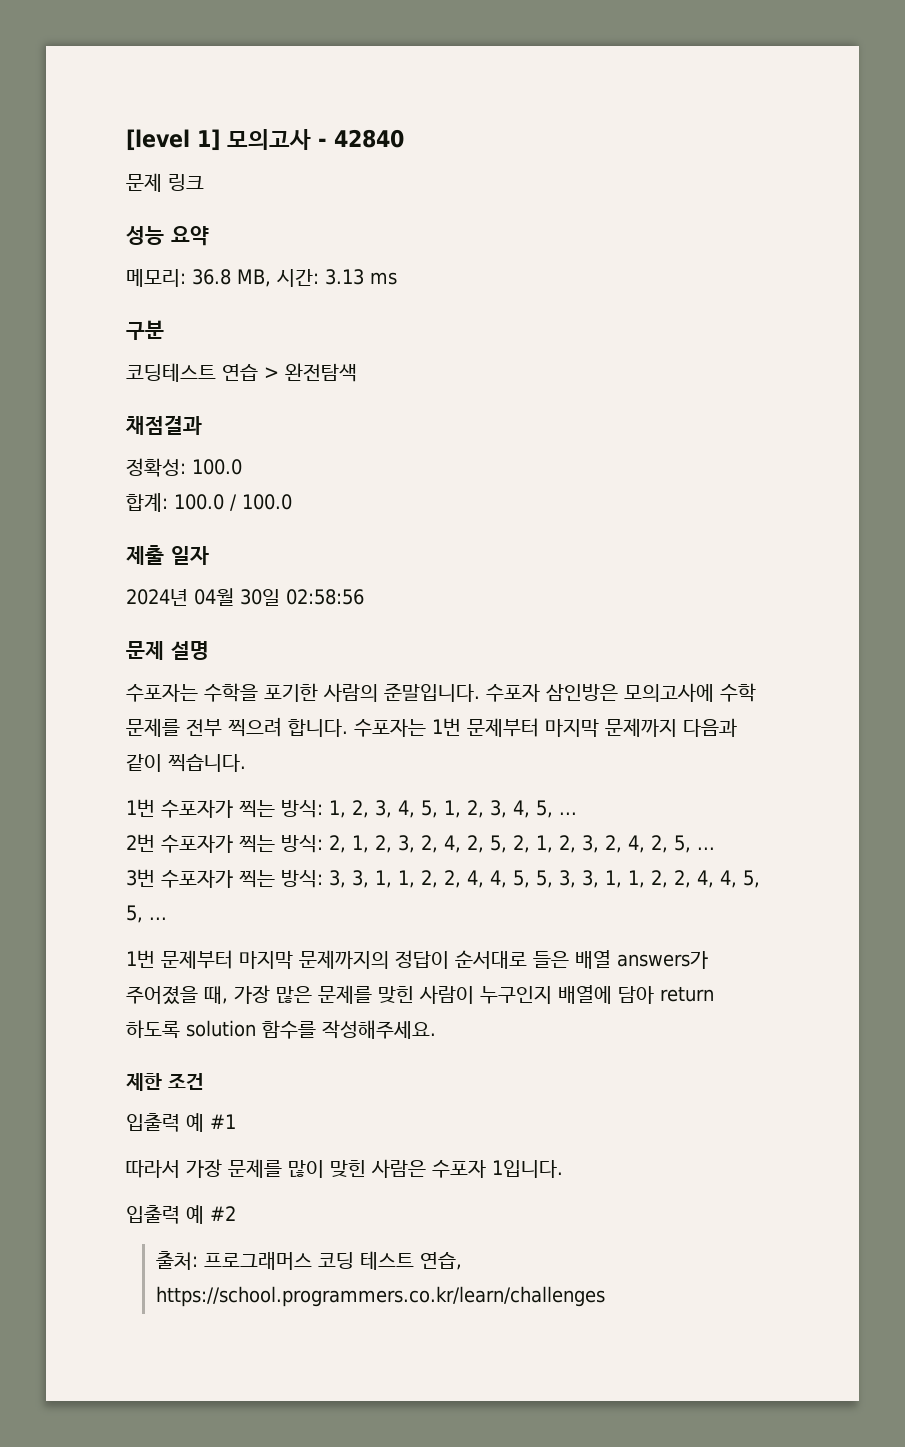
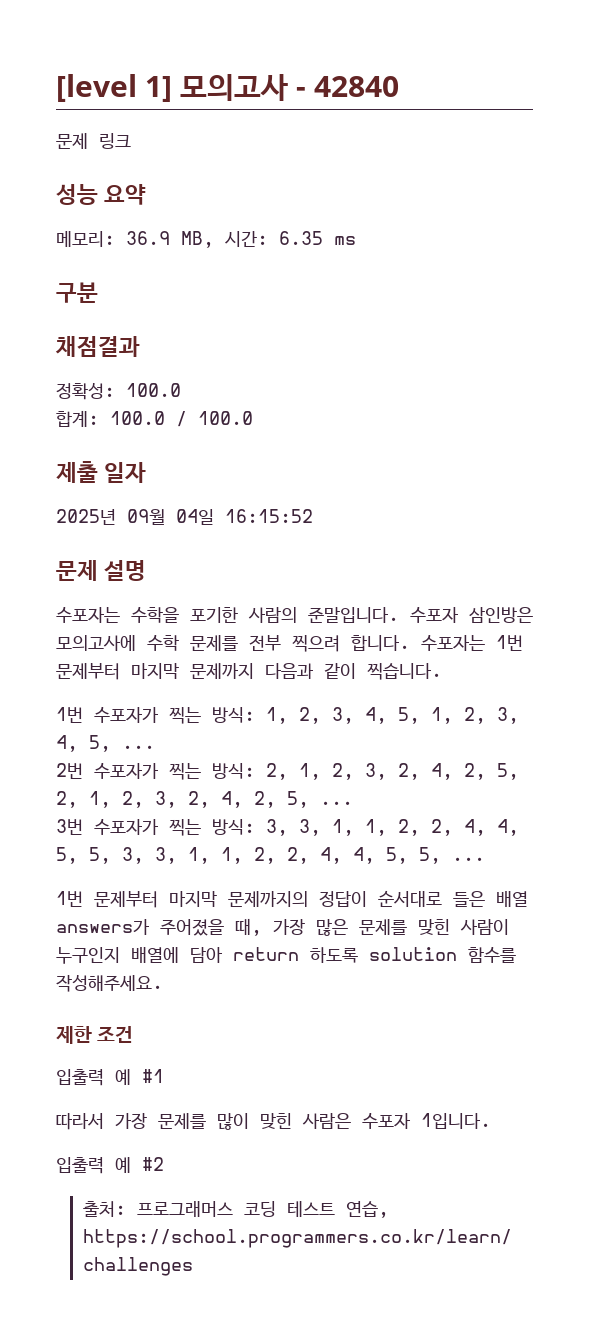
- 메모리: 36.8 MB, 시간: 3.13 ms
+ 메모리: 36.9 MB, 시간: 6.35 ms
- 코딩테스트 연습 > 완전탐색
- 2024년 04월 30일 02:58:56
+ 2025년 09월 04일 16:15:52

